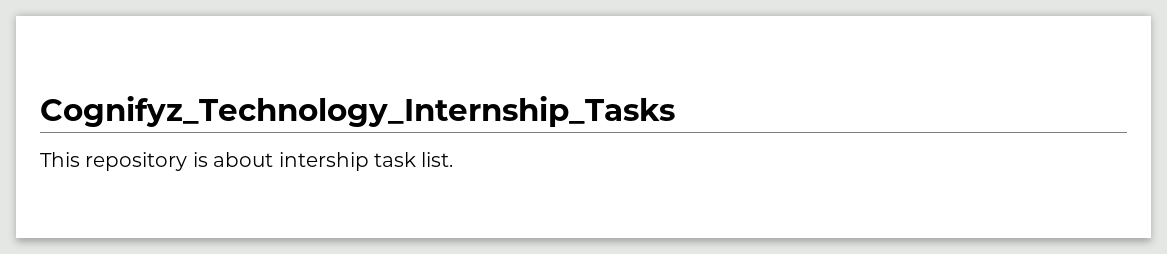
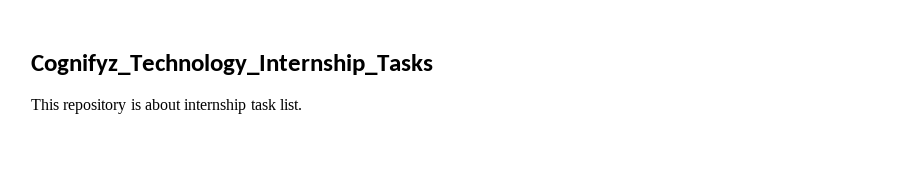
- This repository is about intership task list.
+ This repository is about internship task list.

